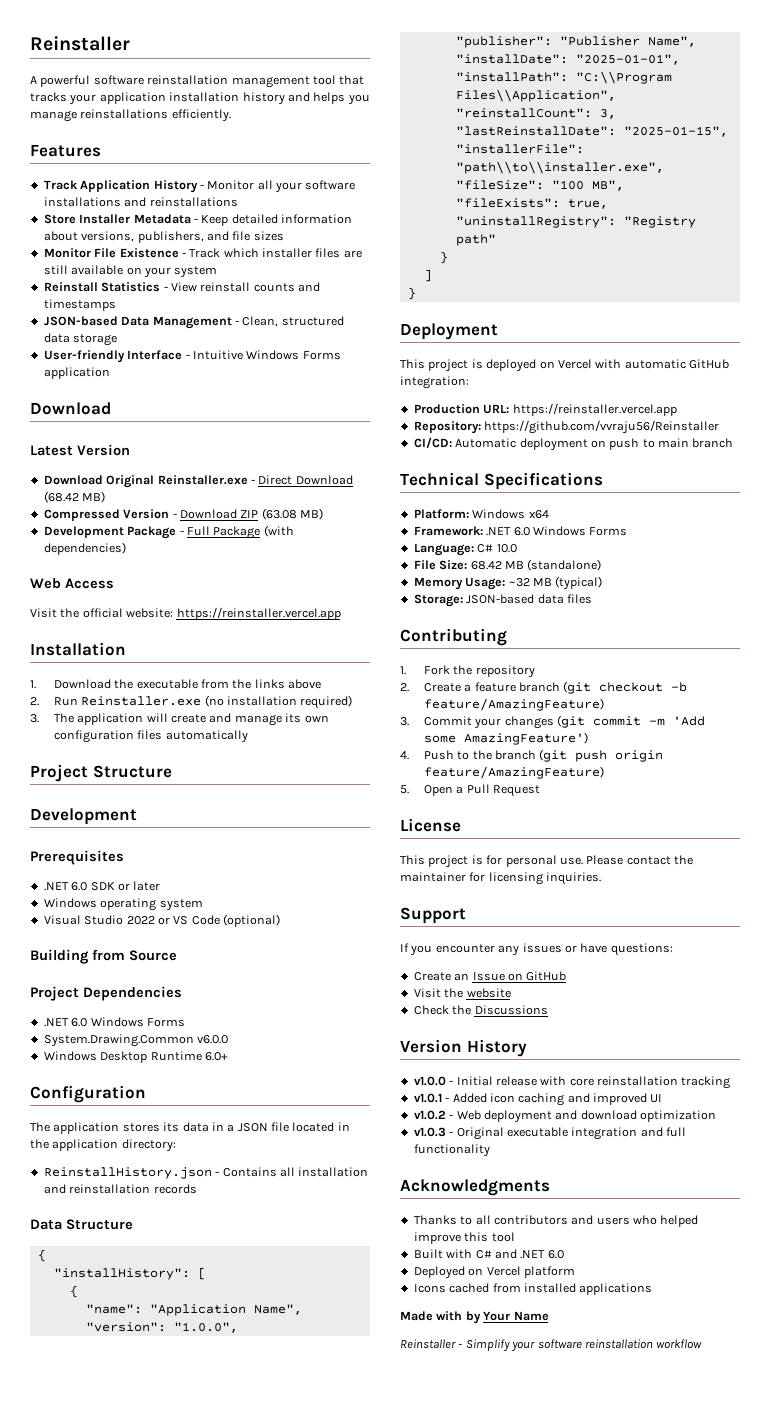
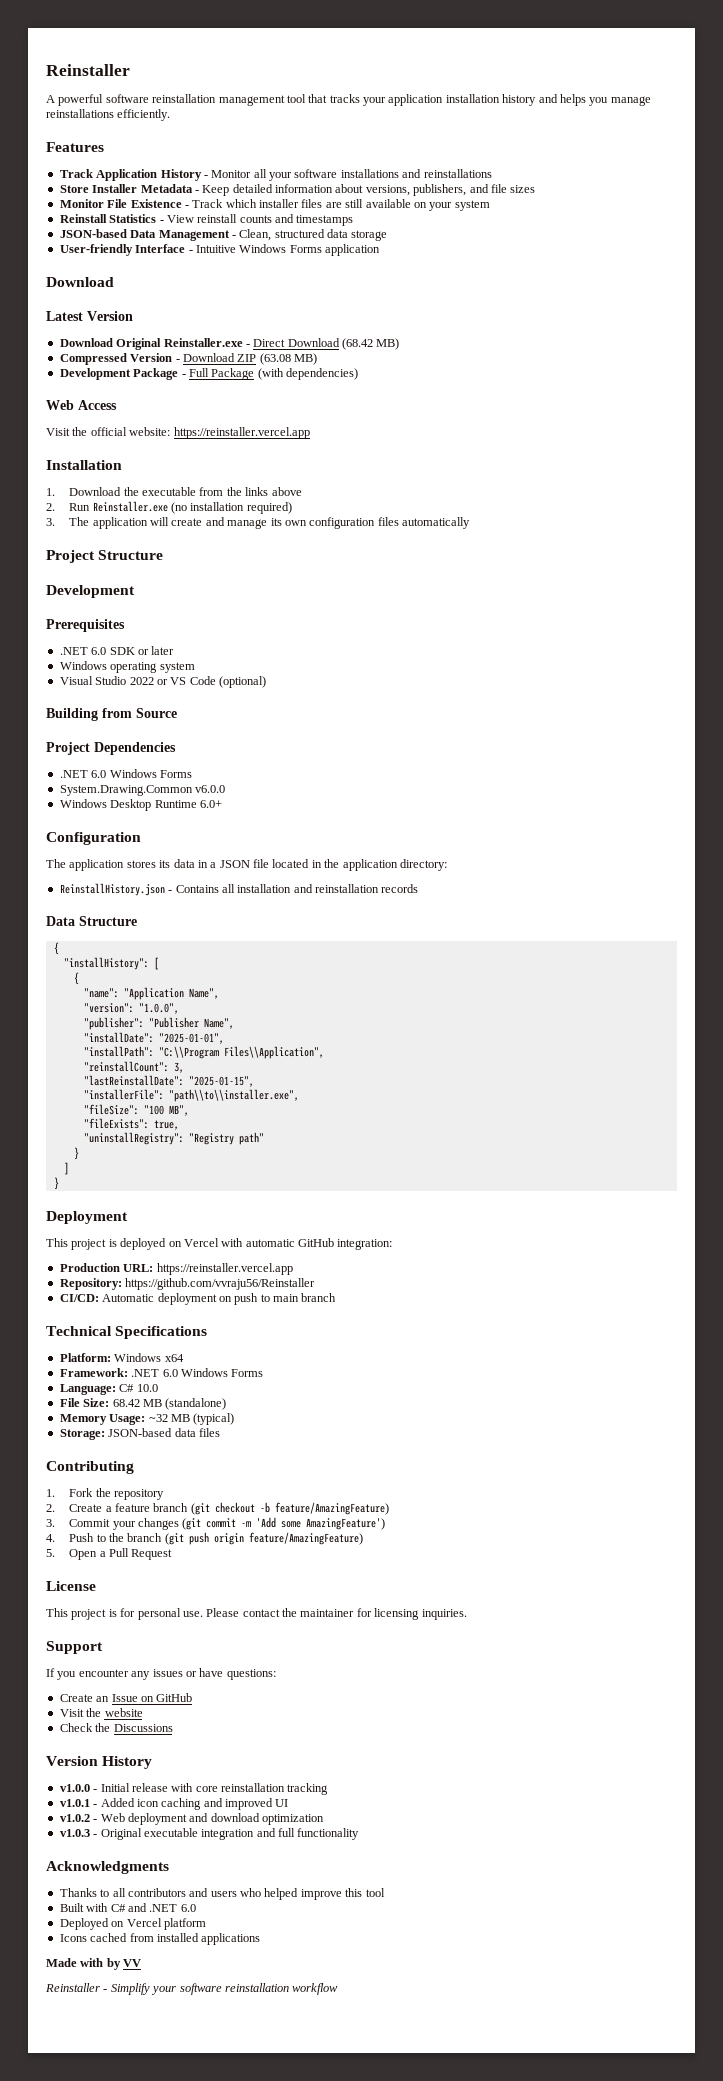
- Made with by Your Name
+ Made with by VV

